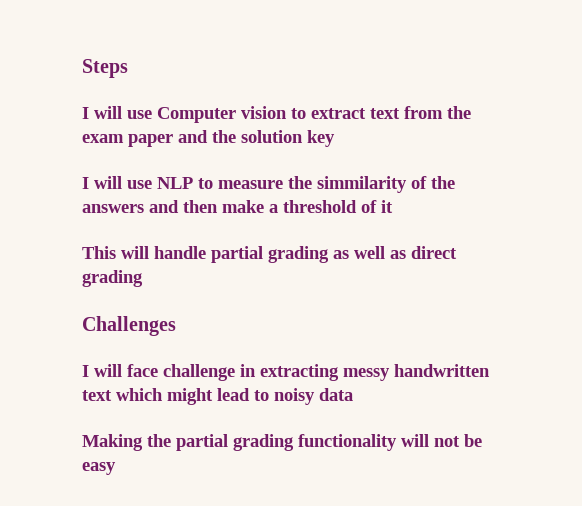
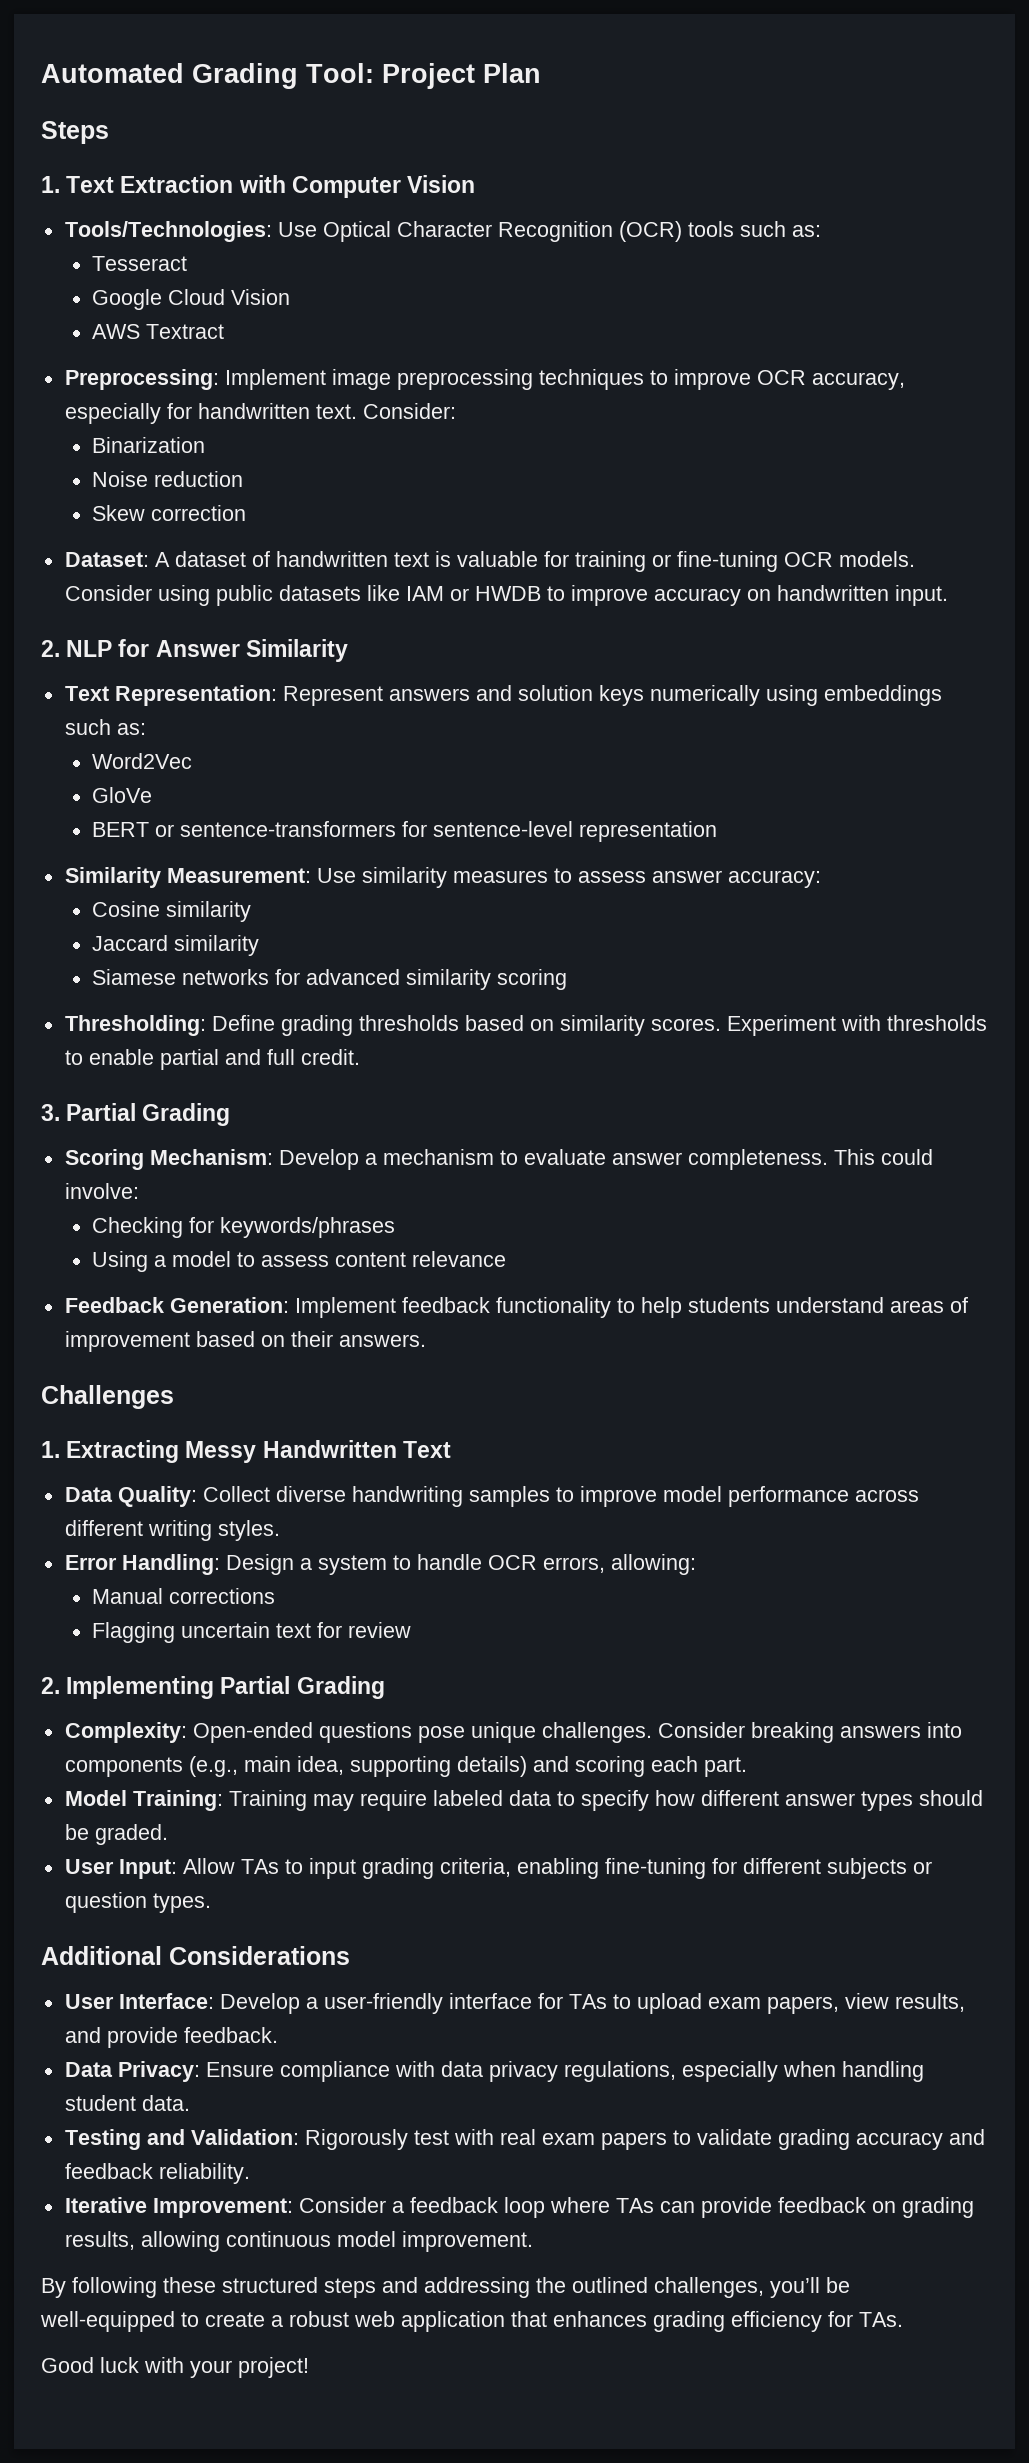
+ Automated Grading Tool: Project Plan
  Steps
- I will use Computer vision to extract text from the exam paper and the solution key
- I will use NLP to measure the simmilarity of the answers and then make a threshold of it
- This will handle partial grading as well as direct grading
+ 1. Text Extraction with Computer Vision
+ Tools/Technologies: Use Optical Character Recognition (OCR) tools such as:
+ Tesseract
+ Google Cloud Vision
+ AWS Textract
+ Preprocessing: Implement image preprocessing techniques to improve OCR accuracy, especially for handwritten text. Consider:
+ Binarization
+ Noise reduction
+ Skew correction
+ Dataset: A dataset of handwritten text is valuable for training or fine-tuning OCR models. Consider using public datasets like IAM or HWDB to improve accuracy on handwritten input.
+ 2. NLP for Answer Similarity
+ Text Representation: Represent answers and solution keys numerically using embeddings such as:
+ Word2Vec
+ GloVe
+ BERT or sentence-transformers for sentence-level representation
+ Similarity Measurement: Use similarity measures to assess answer accuracy:
+ Cosine similarity
+ Jaccard similarity
+ Siamese networks for advanced similarity scoring
+ Thresholding: Define grading thresholds based on similarity scores. Experiment with thresholds to enable partial and full credit.
+ 3. Partial Grading
+ Scoring Mechanism: Develop a mechanism to evaluate answer completeness. This could involve:
+ Checking for keywords/phrases
+ Using a model to assess content relevance
+ Feedback Generation: Implement feedback functionality to help students understand areas of improvement based on their answers.
  Challenges
- I will face challenge in extracting messy handwritten text which might lead to noisy data
- Making the partial grading functionality will not be easy
+ 1. Extracting Messy Handwritten Text
+ Data Quality: Collect diverse handwriting samples to improve model performance across different writing styles.
+ Error Handling: Design a system to handle OCR errors, allowing:
+ Manual corrections
+ Flagging uncertain text for review
+ 2. Implementing Partial Grading
+ Complexity: Open-ended questions pose unique challenges. Consider breaking answers into components (e.g., main idea, supporting details) and scoring each part.
+ Model Training: Training may require labeled data to specify how different answer types should be graded.
+ User Input: Allow TAs to input grading criteria, enabling fine-tuning for different subjects or question types.
+ Additional Considerations
+ User Interface: Develop a user-friendly interface for TAs to upload exam papers, view results, and provide feedback.
+ Data Privacy: Ensure compliance with data privacy regulations, especially when handling student data.
+ Testing and Validation: Rigorously test with real exam papers to validate grading accuracy and feedback reliability.
+ Iterative Improvement: Consider a feedback loop where TAs can provide feedback on grading results, allowing continuous model improvement.
+ By following these structured steps and addressing the outlined challenges, you’ll be well-equipped to create a robust web application that enhances grading efficiency for TAs.
+ Good luck with your project!

